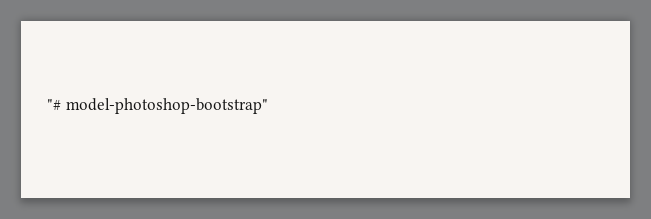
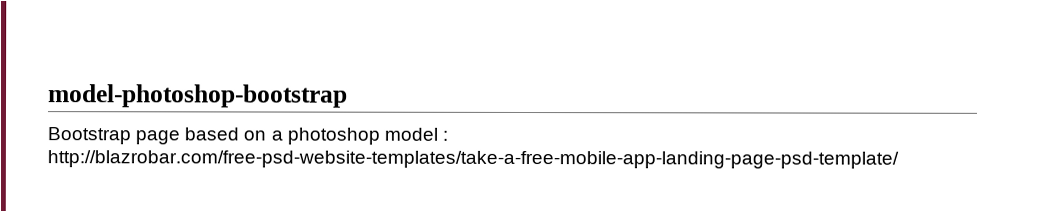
- "# model-photoshop-bootstrap"
+ model-photoshop-bootstrap
+ Bootstrap page based on a photoshop model : http://blazrobar.com/free-psd-website-templates/take-a-free-mobile-app-landing-page-psd-template/

